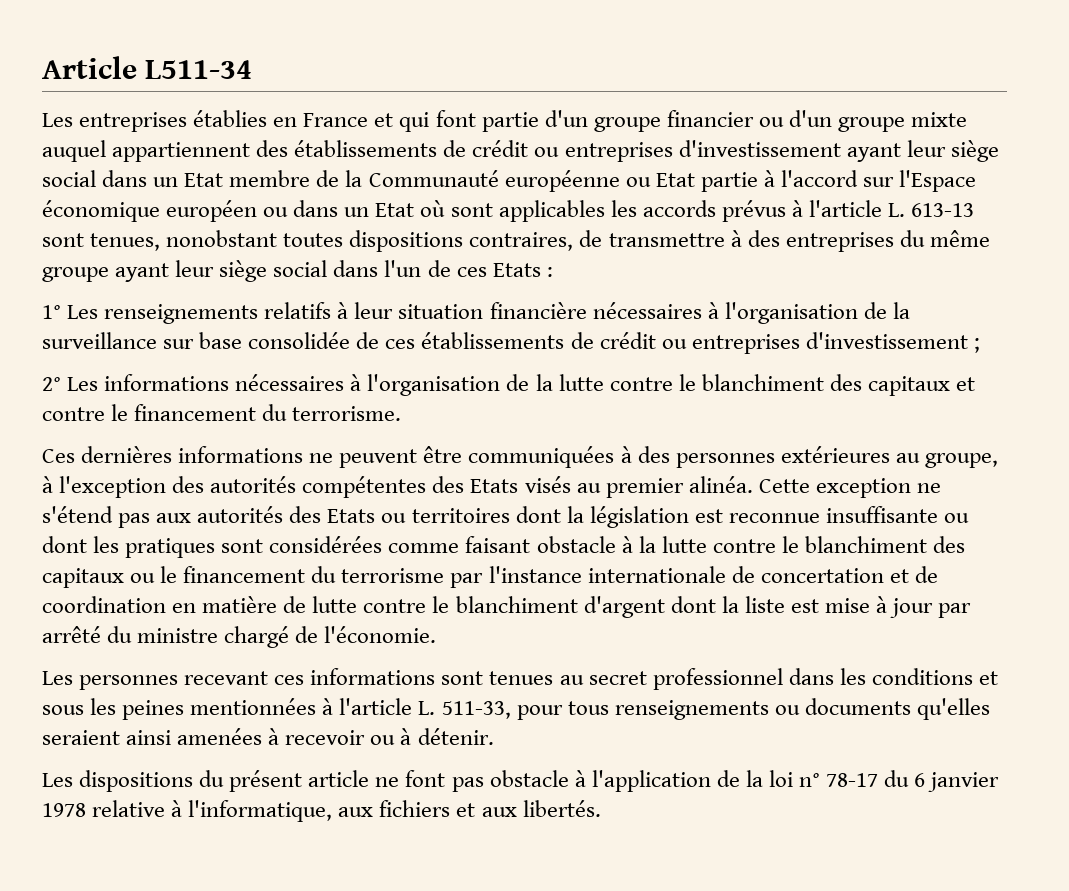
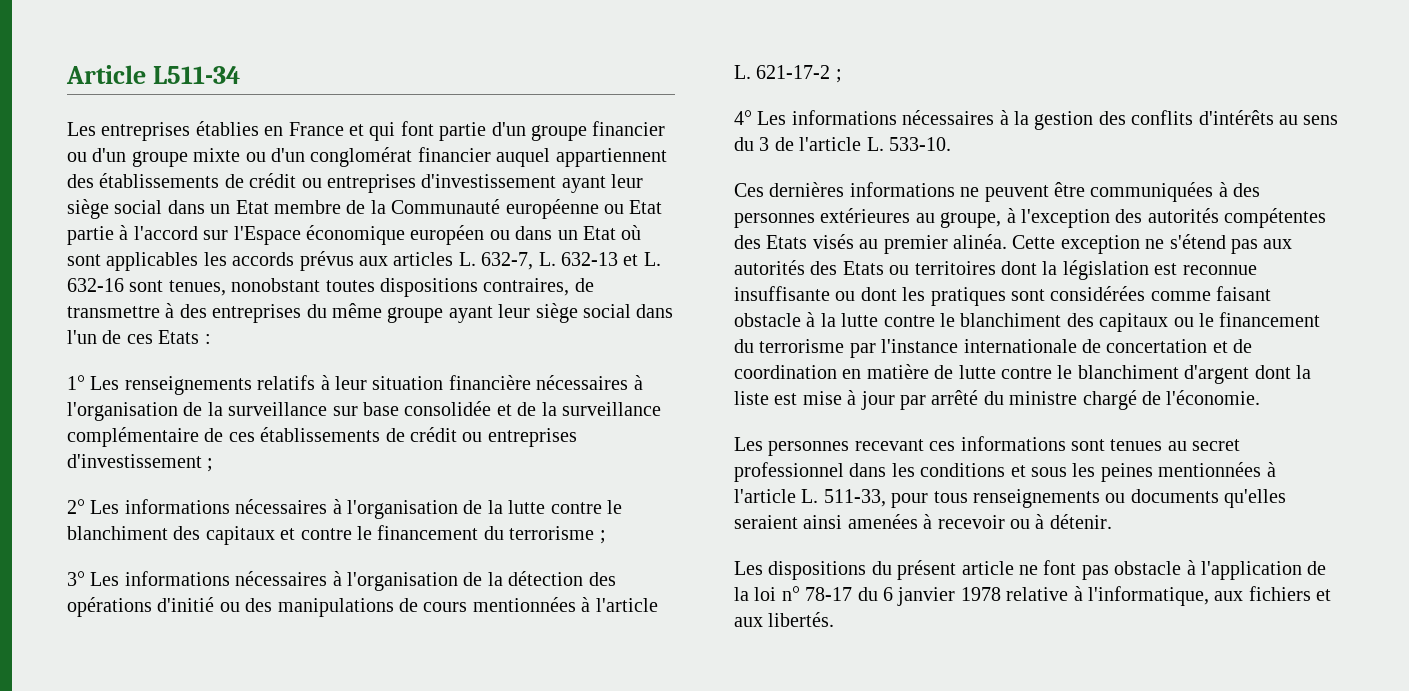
- Les entreprises établies en France et qui font partie d'un groupe financier ou d'un groupe mixte auquel appartiennent des établissements de crédit ou entreprises d'investissement ayant leur siège social dans un Etat membre de la Communauté européenne ou Etat partie à l'accord sur l'Espace économique européen ou dans un Etat où sont applicables les accords prévus à l'article L. 613-13 sont tenues, nonobstant toutes dispositions contraires, de transmettre à des entreprises du même groupe ayant leur siège social dans l'un de ces Etats :
+ Les entreprises établies en France et qui font partie d'un groupe financier ou d'un groupe mixte ou d'un conglomérat financier auquel appartiennent des établissements de crédit ou entreprises d'investissement ayant leur siège social dans un Etat membre de la Communauté européenne ou Etat partie à l'accord sur l'Espace économique européen ou dans un Etat où sont applicables les accords prévus aux articles L. 632-7, L. 632-13 et L. 632-16 sont tenues, nonobstant toutes dispositions contraires, de transmettre à des entreprises du même groupe ayant leur siège social dans l'un de ces Etats :
- 1° Les renseignements relatifs à leur situation financière nécessaires à l'organisation de la surveillance sur base consolidée de ces établissements de crédit ou entreprises d'investissement ;
+ 1° Les renseignements relatifs à leur situation financière nécessaires à l'organisation de la surveillance sur base consolidée et de la surveillance complémentaire de ces établissements de crédit ou entreprises d'investissement ;
- 2° Les informations nécessaires à l'organisation de la lutte contre le blanchiment des capitaux et contre le financement du terrorisme.
+ 2° Les informations nécessaires à l'organisation de la lutte contre le blanchiment des capitaux et contre le financement du terrorisme ;
+ 3° Les informations nécessaires à l'organisation de la détection des opérations d'initié ou des manipulations de cours mentionnées à l'article L. 621-17-2 ;
+ 4° Les informations nécessaires à la gestion des conflits d'intérêts au sens du 3 de l'article L. 533-10.

